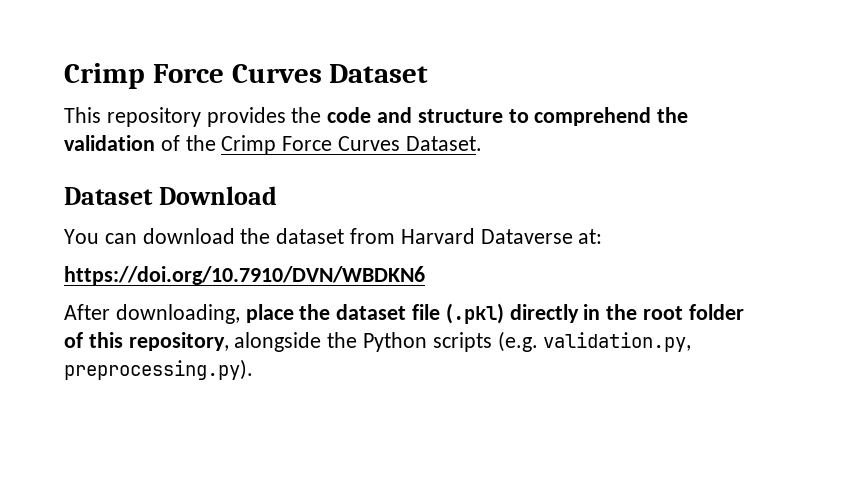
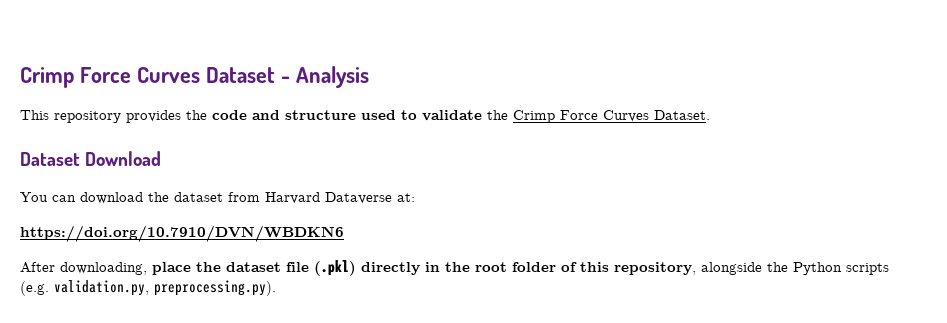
- Crimp Force Curves Dataset
+ Crimp Force Curves Dataset - Analysis
- This repository provides the code and structure to comprehend the validation of the Crimp Force Curves Dataset.
+ This repository provides the code and structure used to validate the Crimp Force Curves Dataset.

